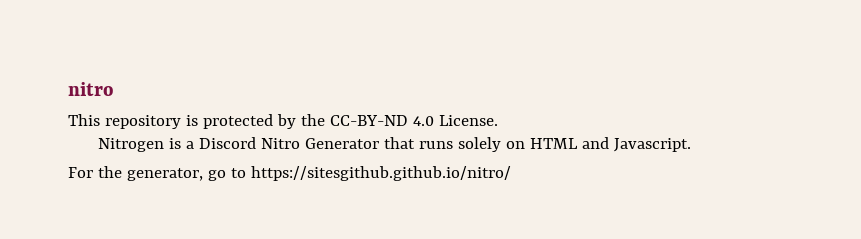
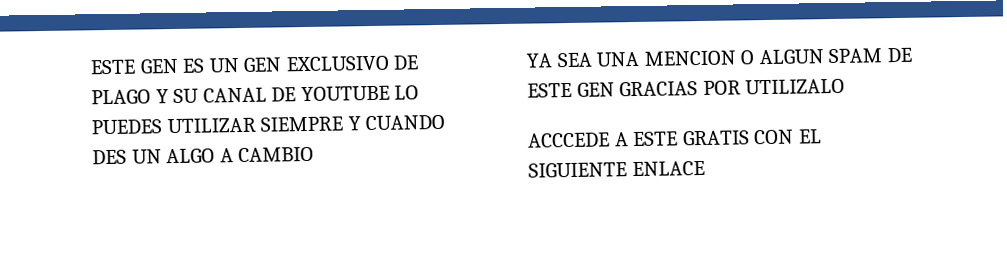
- nitro
- This repository is protected by the CC-BY-ND 4.0 License.
- Nitrogen is a Discord Nitro Generator that runs solely on HTML and Javascript.
- For the generator, go to https://sitesgithub.github.io/nitro/
+ ESTE GEN ES UN GEN EXCLUSIVO DE PLAGO Y SU CANAL DE YOUTUBE LO PUEDES UTILIZAR SIEMPRE Y CUANDO DES UN ALGO A CAMBIO
+ YA SEA UNA MENCION O ALGUN SPAM DE ESTE GEN GRACIAS POR UTILIZALO
+ ACCCEDE A ESTE GRATIS CON EL SIGUIENTE ENLACE

